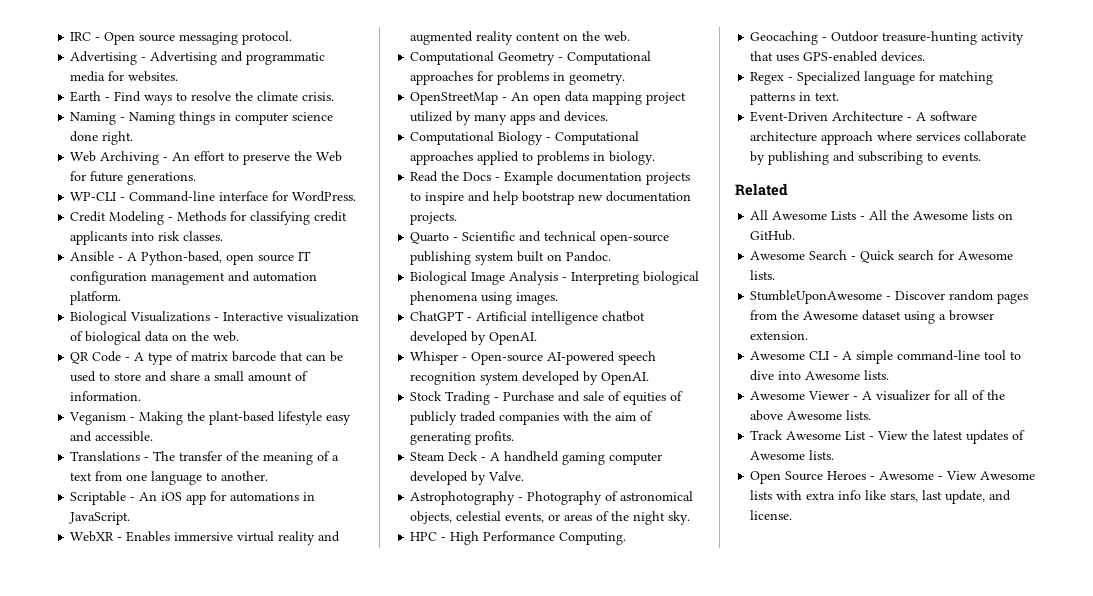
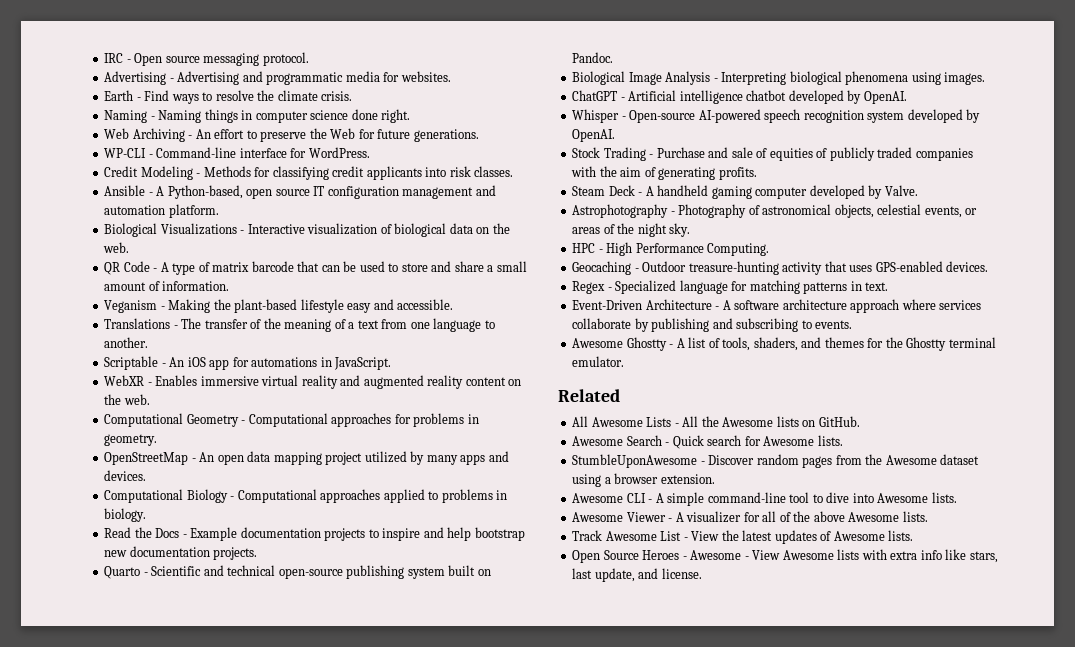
+ Awesome Ghostty - A list of tools, shaders, and themes for the Ghostty terminal emulator.

